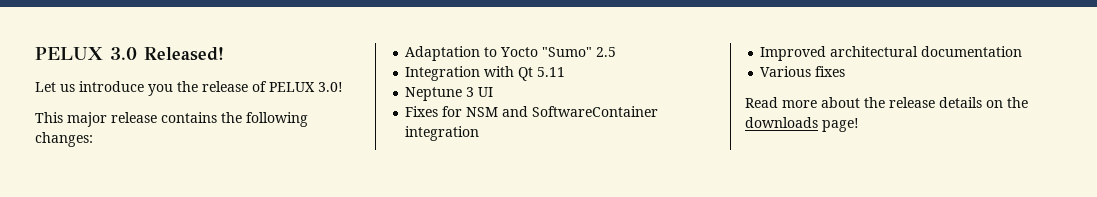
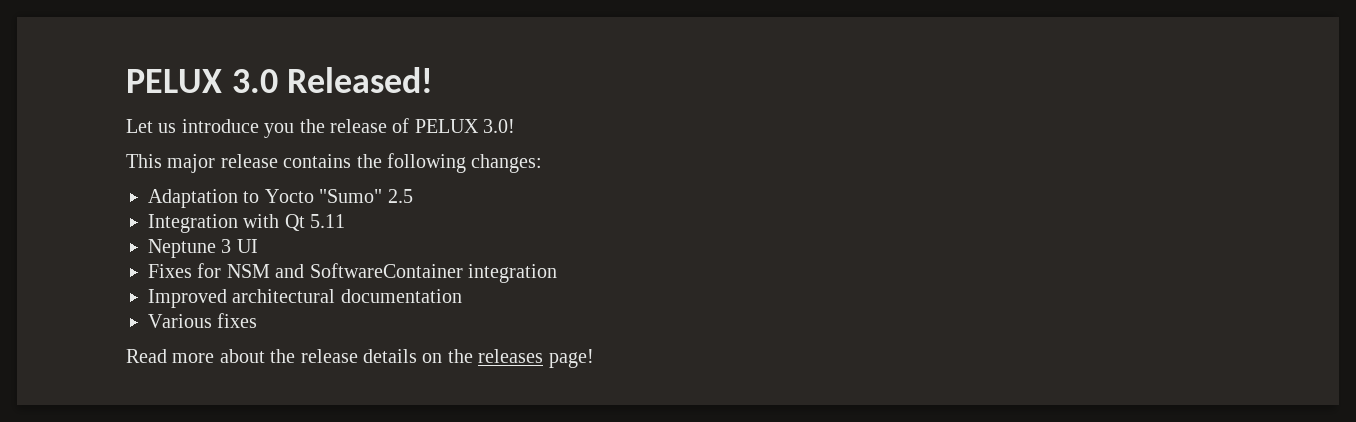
- Read more about the release details on the downloads page!
+ Read more about the release details on the releases page!

